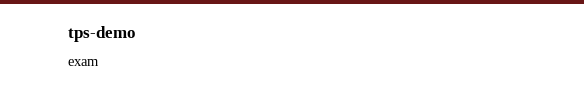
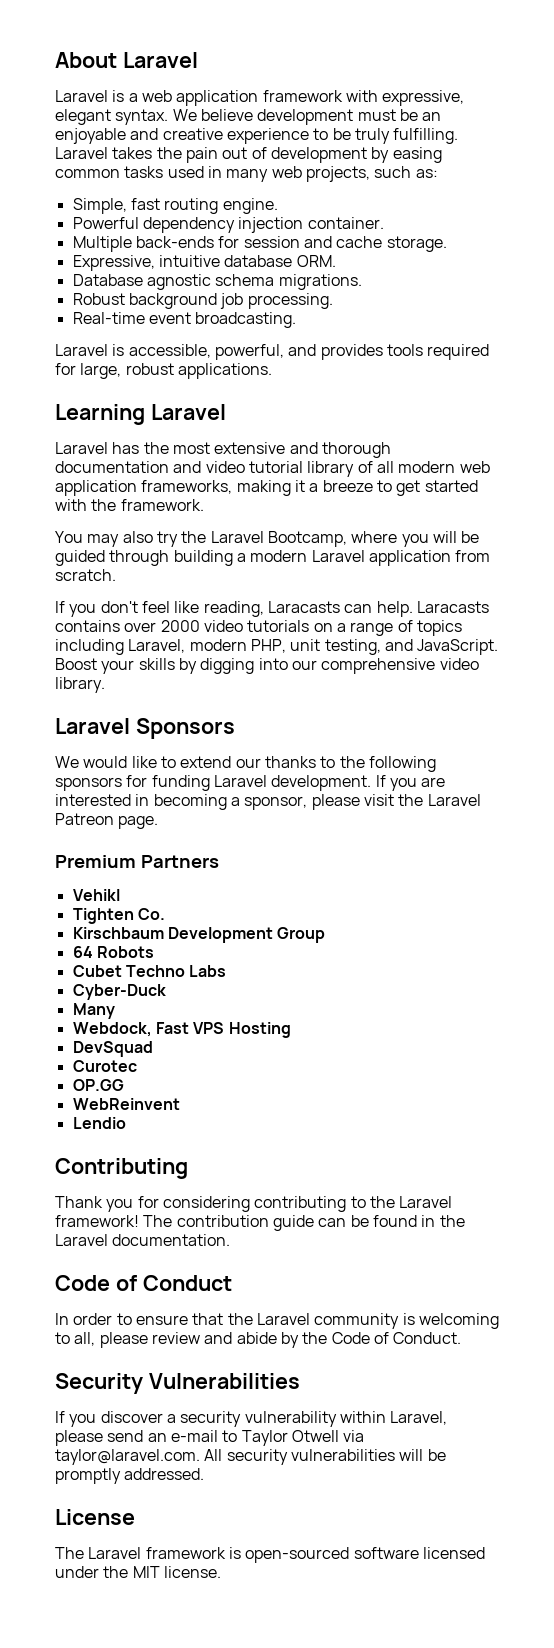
- tps-demo
- exam
+ About Laravel
+ Laravel is a web application framework with expressive, elegant syntax. We believe development must be an enjoyable and creative experience to be truly fulfilling. Laravel takes the pain out of development by easing common tasks used in many web projects, such as:
+ Simple, fast routing engine.
+ Powerful dependency injection container.
+ Multiple back-ends for session and cache storage.
+ Expressive, intuitive database ORM.
+ Database agnostic schema migrations.
+ Robust background job processing.
+ Real-time event broadcasting.
+ Laravel is accessible, powerful, and provides tools required for large, robust applications.
+ Learning Laravel
+ Laravel has the most extensive and thorough documentation and video tutorial library of all modern web application frameworks, making it a breeze to get started with the framework.
+ You may also try the Laravel Bootcamp, where you will be guided through building a modern Laravel application from scratch.
+ If you don't feel like reading, Laracasts can help. Laracasts contains over 2000 video tutorials on a range of topics including Laravel, modern PHP, unit testing, and JavaScript. Boost your skills by digging into our comprehensive video library.
+ Laravel Sponsors
+ We would like to extend our thanks to the following sponsors for funding Laravel development. If you are interested in becoming a sponsor, please visit the Laravel Patreon page.
+ Premium Partners
+ Vehikl
+ Tighten Co.
+ Kirschbaum Development Group
+ 64 Robots
+ Cubet Techno Labs
+ Cyber-Duck
+ Many
+ Webdock, Fast VPS Hosting
+ DevSquad
+ Curotec
+ OP.GG
+ WebReinvent
+ Lendio
+ Contributing
+ Thank you for considering contributing to the Laravel framework! The contribution guide can be found in the Laravel documentation.
+ Code of Conduct
+ In order to ensure that the Laravel community is welcoming to all, please review and abide by the Code of Conduct.
+ Security Vulnerabilities
+ If you discover a security vulnerability within Laravel, please send an e-mail to Taylor Otwell via taylor@laravel.com. All security vulnerabilities will be promptly addressed.
+ License
+ The Laravel framework is open-sourced software licensed under the MIT license.

